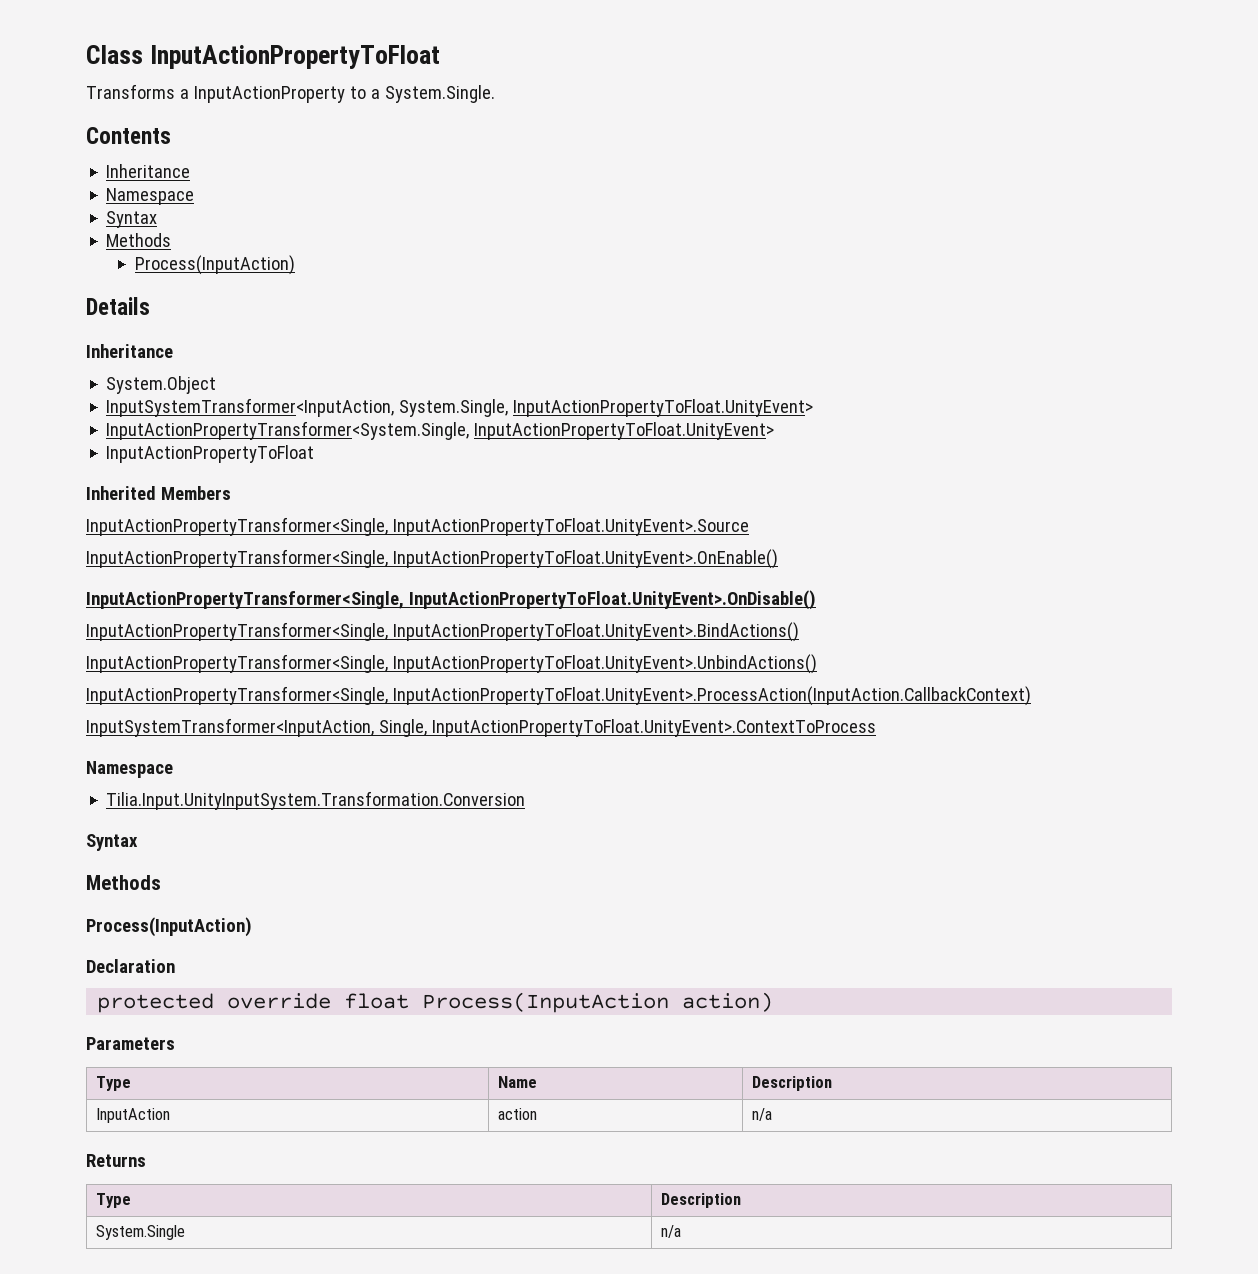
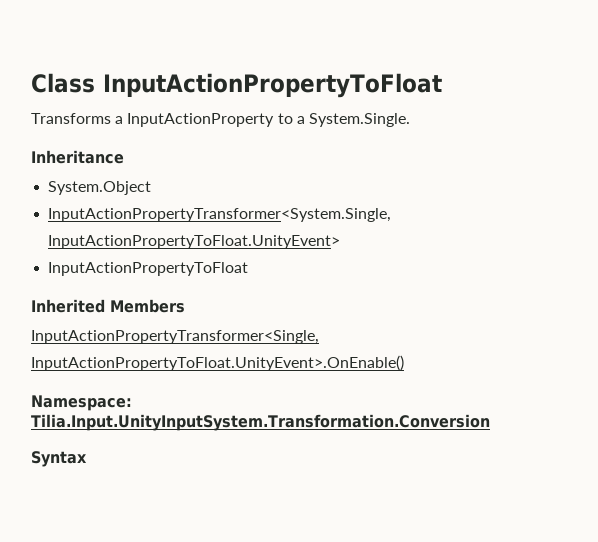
- Contents
- Inheritance
- Namespace
- Syntax
- Methods
- Process(InputAction)
- Details
- InputSystemTransformer<InputAction, System.Single, InputActionPropertyToFloat.UnityEvent>
- InputActionPropertyTransformer<Single, InputActionPropertyToFloat.UnityEvent>.Source
- InputActionPropertyTransformer<Single, InputActionPropertyToFloat.UnityEvent>.OnDisable()
- InputActionPropertyTransformer<Single, InputActionPropertyToFloat.UnityEvent>.BindActions()
- InputActionPropertyTransformer<Single, InputActionPropertyToFloat.UnityEvent>.UnbindActions()
- InputActionPropertyTransformer<Single, InputActionPropertyToFloat.UnityEvent>.ProcessAction(InputAction.CallbackContext)
- InputSystemTransformer<InputAction, Single, InputActionPropertyToFloat.UnityEvent>.ContextToProcess
- Namespace
- Tilia.Input.UnityInputSystem.Transformation.Conversion
+ Namespace: Tilia.Input.UnityInputSystem.Transformation.Conversion
  Syntax
- Methods
- Process(InputAction)
- Declaration
- protected override float Process(InputAction action)
- Parameters
- Type | Name | Description
- InputAction | action | n/a
- Returns
- Type | Description
- System.Single | n/a

